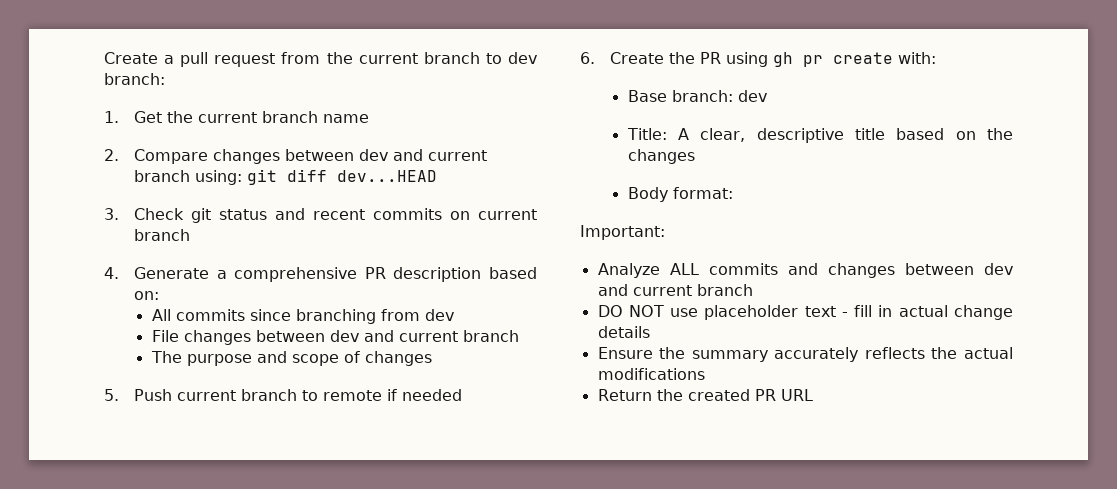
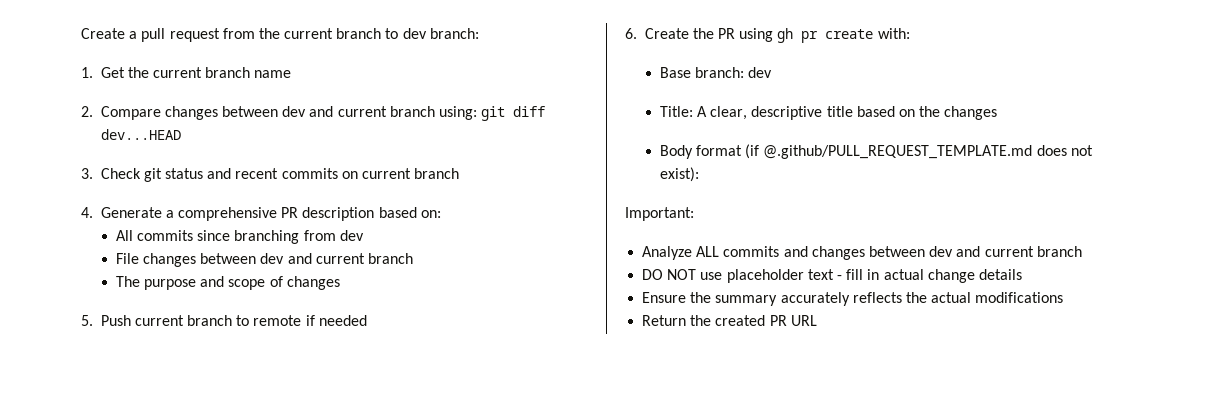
- Body format:
+ Body format (if @.github/PULL_REQUEST_TEMPLATE.md does not exist):

